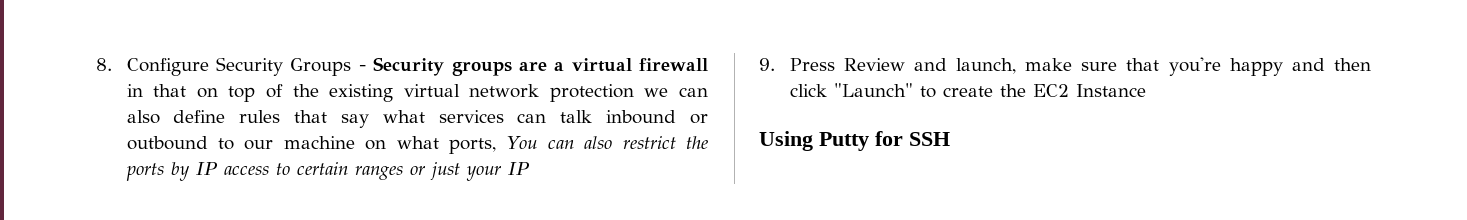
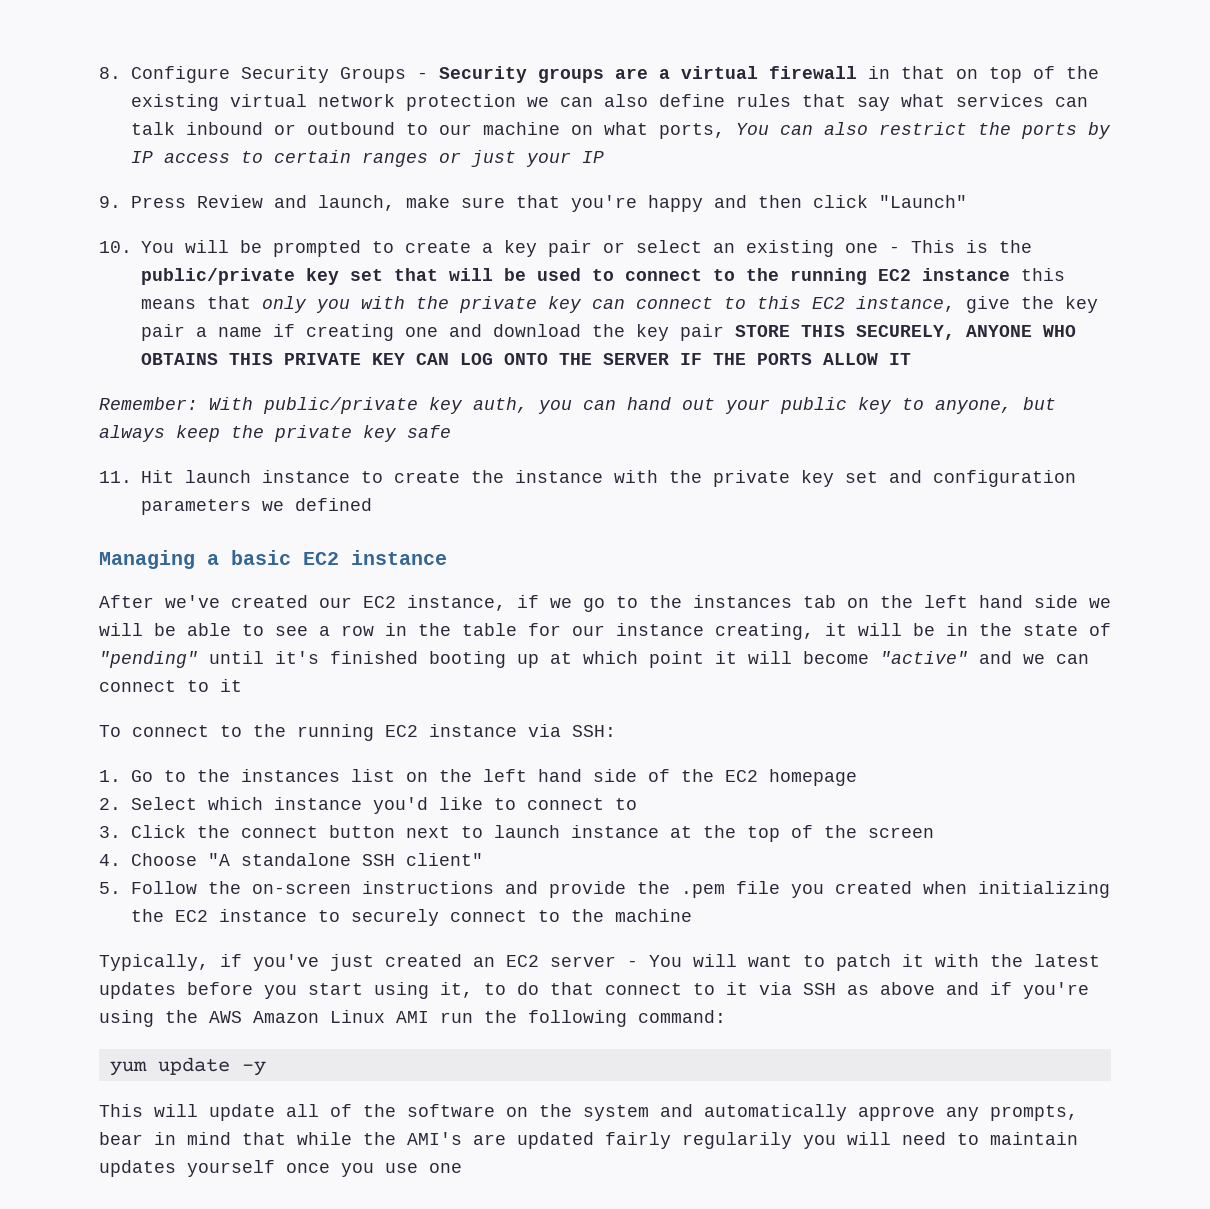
- 9. Press Review and launch, make sure that you're happy and then click "Launch" to create the EC2 Instance
- Using Putty for SSH
+ 9. Press Review and launch, make sure that you're happy and then click "Launch"
+ 10. You will be prompted to create a key pair or select an existing one - This is the public/private key set that will be used to connect to the running EC2 instance this means that only you with the private key can connect to this EC2 instance, give the key pair a name if creating one and download the key pair STORE THIS SECURELY, ANYONE WHO OBTAINS THIS PRIVATE KEY CAN LOG ONTO THE SERVER IF THE PORTS ALLOW IT
+ Remember: With public/private key auth, you can hand out your public key to anyone, but always keep the private key safe
+ 11. Hit launch instance to create the instance with the private key set and configuration parameters we defined
+ Managing a basic EC2 instance
+ After we've created our EC2 instance, if we go to the instances tab on the left hand side we will be able to see a row in the table for our instance creating, it will be in the state of "pending" until it's finished booting up at which point it will become "active" and we can connect to it
+ To connect to the running EC2 instance via SSH:
+ 1. Go to the instances list on the left hand side of the EC2 homepage
+ 2. Select which instance you'd like to connect to
+ 3. Click the connect button next to launch instance at the top of the screen
+ 4. Choose "A standalone SSH client"
+ 5. Follow the on-screen instructions and provide the .pem file you created when initializing the EC2 instance to securely connect to the machine
+ Typically, if you've just created an EC2 server - You will want to patch it with the latest updates before you start using it, to do that connect to it via SSH as above and if you're using the AWS Amazon Linux AMI run the following command:
+ yum update -y
+ This will update all of the software on the system and automatically approve any prompts, bear in mind that while the AMI's are updated fairly regularily you will need to maintain updates yourself once you use one

